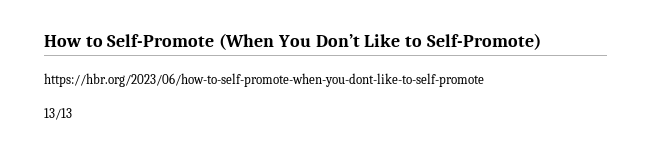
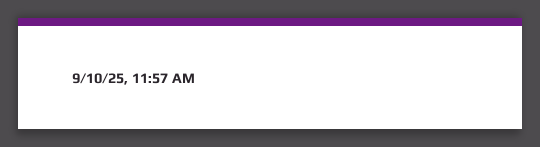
- How to Self-Promote (When You Don’t Like to Self-Promote)
- https://hbr.org/2023/06/how-to-self-promote-when-you-dont-like-to-self-promote
- 13/13
+ 9/10/25, 11:57 AM

